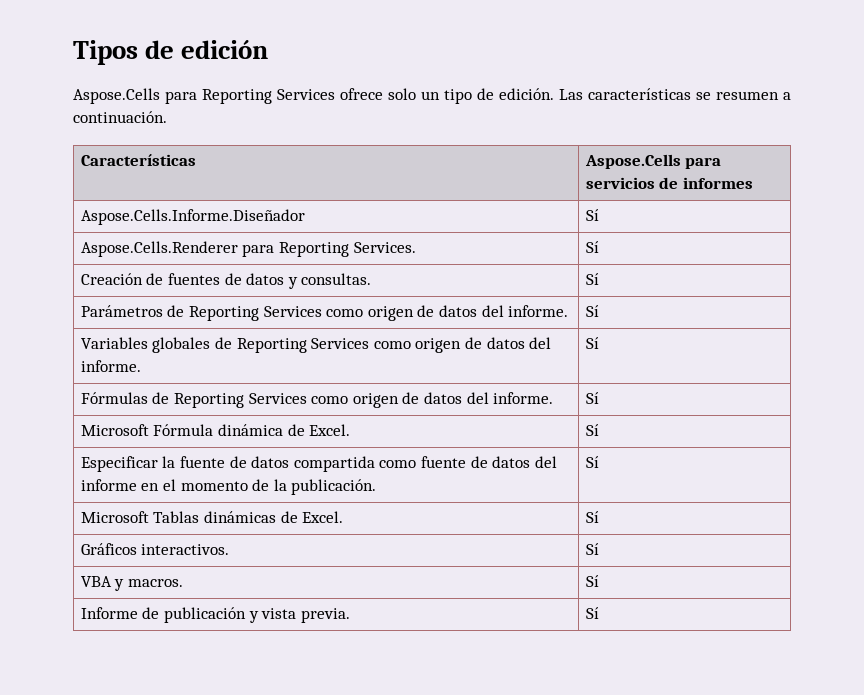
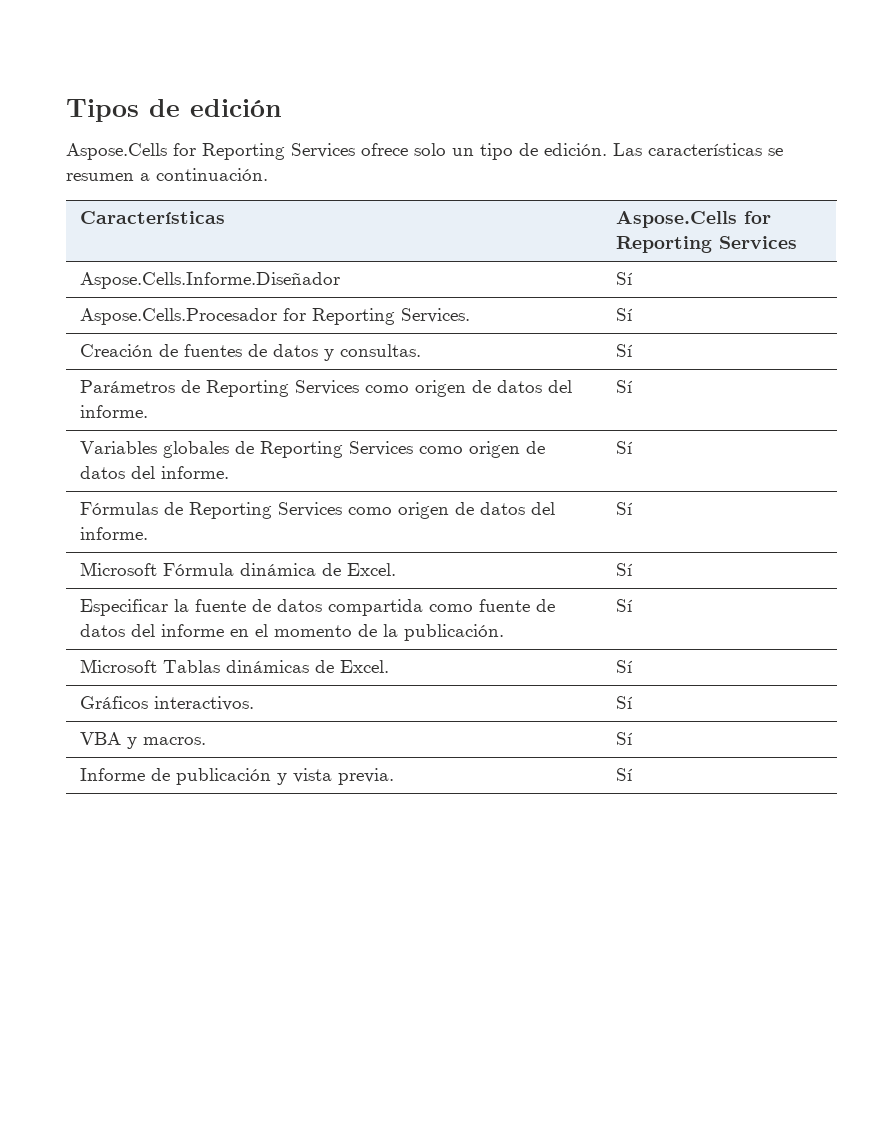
- Aspose.Cells para Reporting Services ofrece solo un tipo de edición.
+ Aspose.Cells for Reporting Services ofrece solo un tipo de edición.
- Características | Aspose.Cells para servicios de informes
+ Características | Aspose.Cells for Reporting Services
- Aspose.Cells.Renderer para Reporting Services. | Sí
+ Aspose.Cells.Procesador for Reporting Services. | Sí

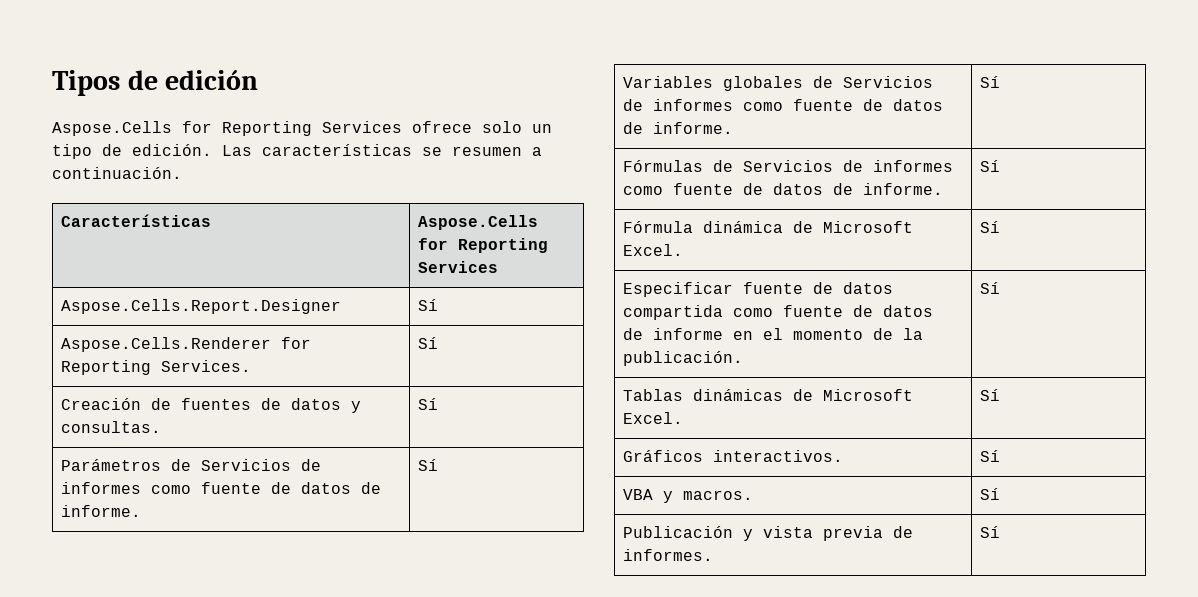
- Aspose.Cells.Informe.Diseñador | Sí
- Aspose.Cells.Procesador for Reporting Services. | Sí
+ Aspose.Cells.Report.Designer | Sí
+ Aspose.Cells.Renderer for Reporting Services. | Sí
- Parámetros de Reporting Services como origen de datos del informe. | Sí
+ Parámetros de Servicios de informes como fuente de datos de informe. | Sí
- Variables globales de Reporting Services como origen de datos del informe. | Sí
+ Variables globales de Servicios de informes como fuente de datos de informe. | Sí
- Fórmulas de Reporting Services como origen de datos del informe. | Sí
- Microsoft Fórmula dinámica de Excel. | Sí
+ Fórmulas de Servicios de informes como fuente de datos de informe. | Sí
+ Fórmula dinámica de Microsoft Excel. | Sí
- Especificar la fuente de datos compartida como fuente de datos del informe en el momento de la publicación. | Sí
+ Especificar fuente de datos compartida como fuente de datos de informe en el momento de la publicación. | Sí
- Microsoft Tablas dinámicas de Excel. | Sí
+ Tablas dinámicas de Microsoft Excel. | Sí
- Informe de publicación y vista previa. | Sí
+ Publicación y vista previa de informes. | Sí

